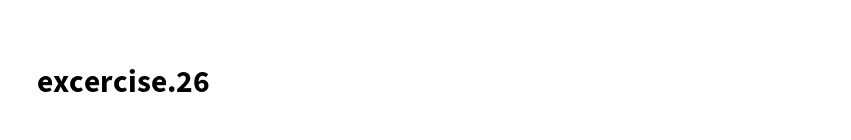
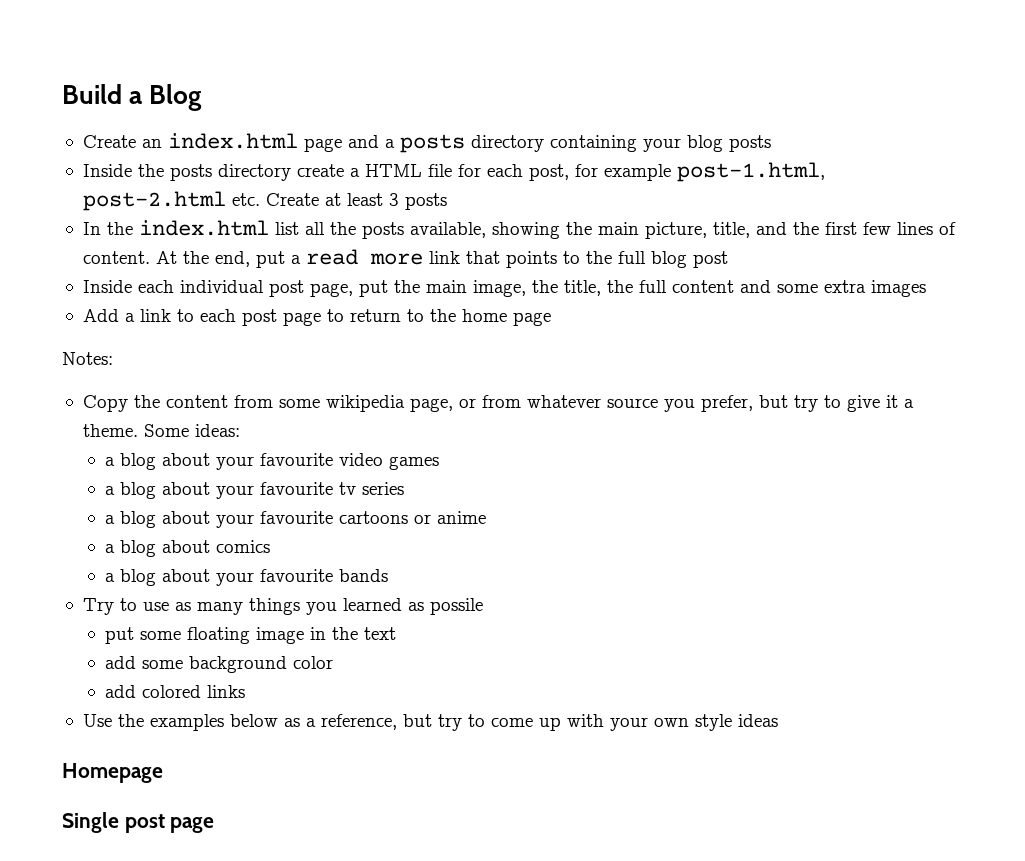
- excercise.26
+ Build a Blog
+ Create an index.html page and a posts directory containing your blog posts
+ Inside the posts directory create a HTML file for each post, for example post-1.html, post-2.html etc. Create at least 3 posts
+ In the index.html list all the posts available, showing the main picture, title, and the first few lines of content. At the end, put a read more link that points to the full blog post
+ Inside each individual post page, put the main image, the title, the full content and some extra images
+ Add a link to each post page to return to the home page
+ Notes:
+ Copy the content from some wikipedia page, or from whatever source you prefer, but try to give it a theme. Some ideas:
+ a blog about your favourite video games
+ a blog about your favourite tv series
+ a blog about your favourite cartoons or anime
+ a blog about comics
+ a blog about your favourite bands
+ Try to use as many things you learned as possile
+ put some floating image in the text
+ add some background color
+ add colored links
+ Use the examples below as a reference, but try to come up with your own style ideas
+ Homepage
+ Single post page

